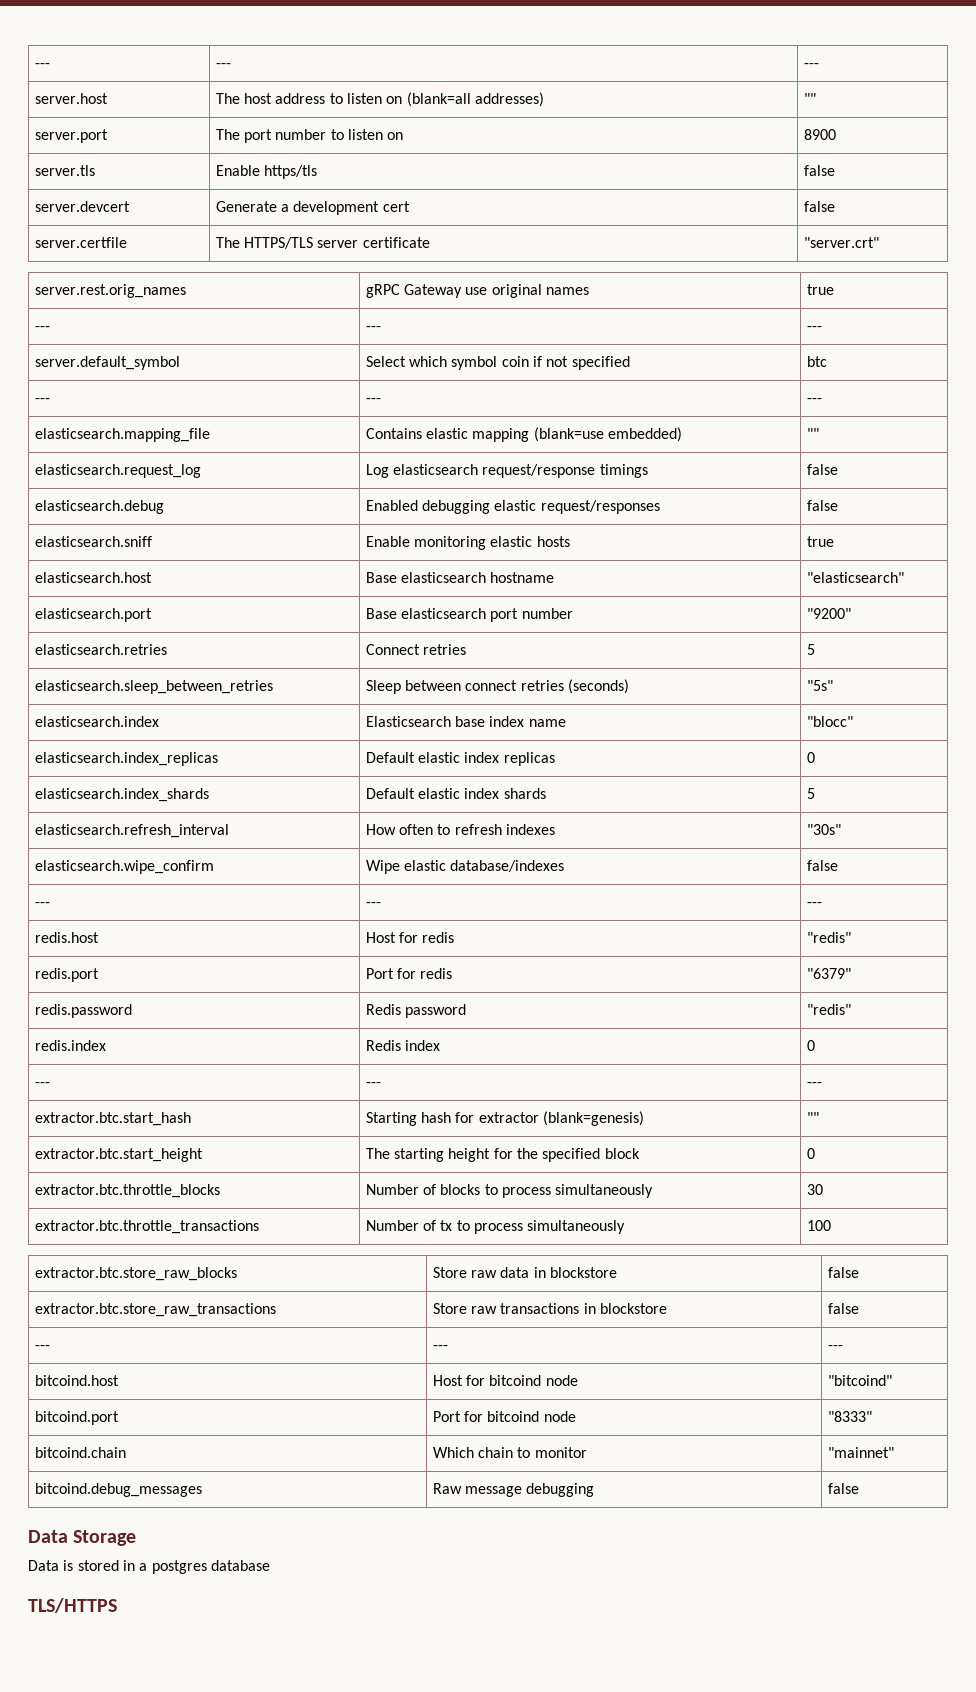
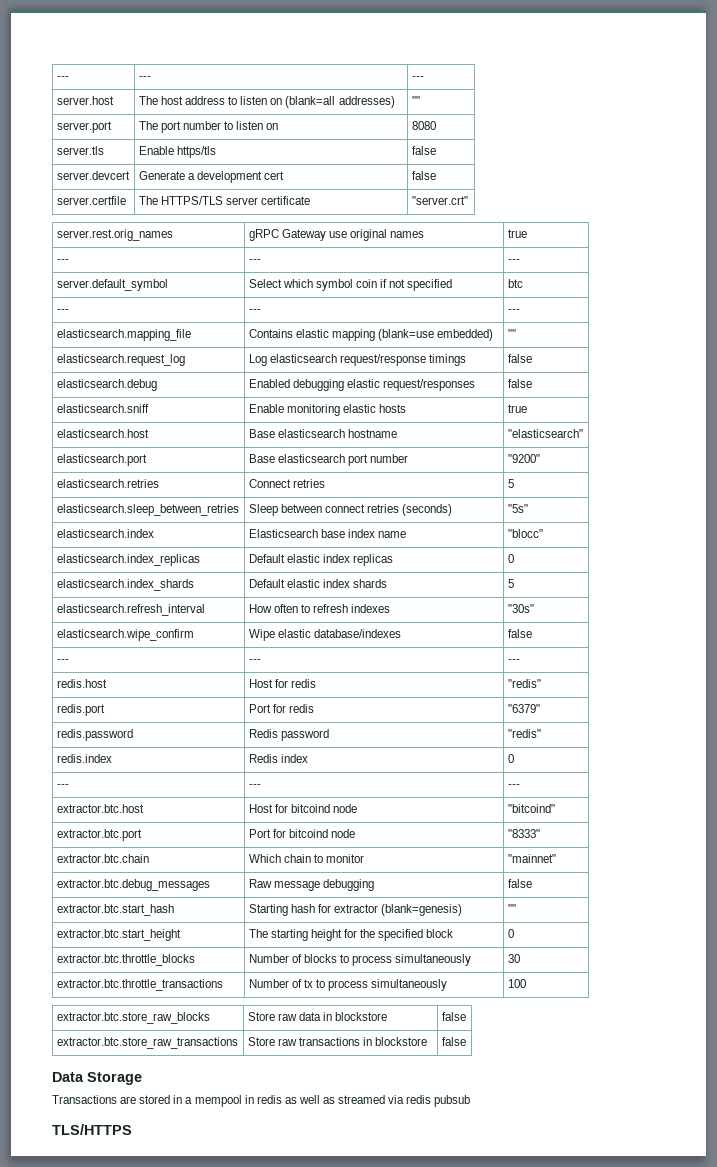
- server.port | The port number to listen on | 8900
+ server.port | The port number to listen on | 8080
+ extractor.btc.host | Host for bitcoind node | "bitcoind"
+ extractor.btc.port | Port for bitcoind node | "8333"
+ extractor.btc.chain | Which chain to monitor | "mainnet"
+ extractor.btc.debug_messages | Raw message debugging | false
  extractor.btc.store_raw_transactions | Store raw transactions in blockstore | false
- --- | --- | ---
- bitcoind.host | Host for bitcoind node | "bitcoind"
- bitcoind.port | Port for bitcoind node | "8333"
- bitcoind.chain | Which chain to monitor | "mainnet"
- bitcoind.debug_messages | Raw message debugging | false
- Data is stored in a postgres database
+ Transactions are stored in a mempool in redis as well as streamed via redis pubsub

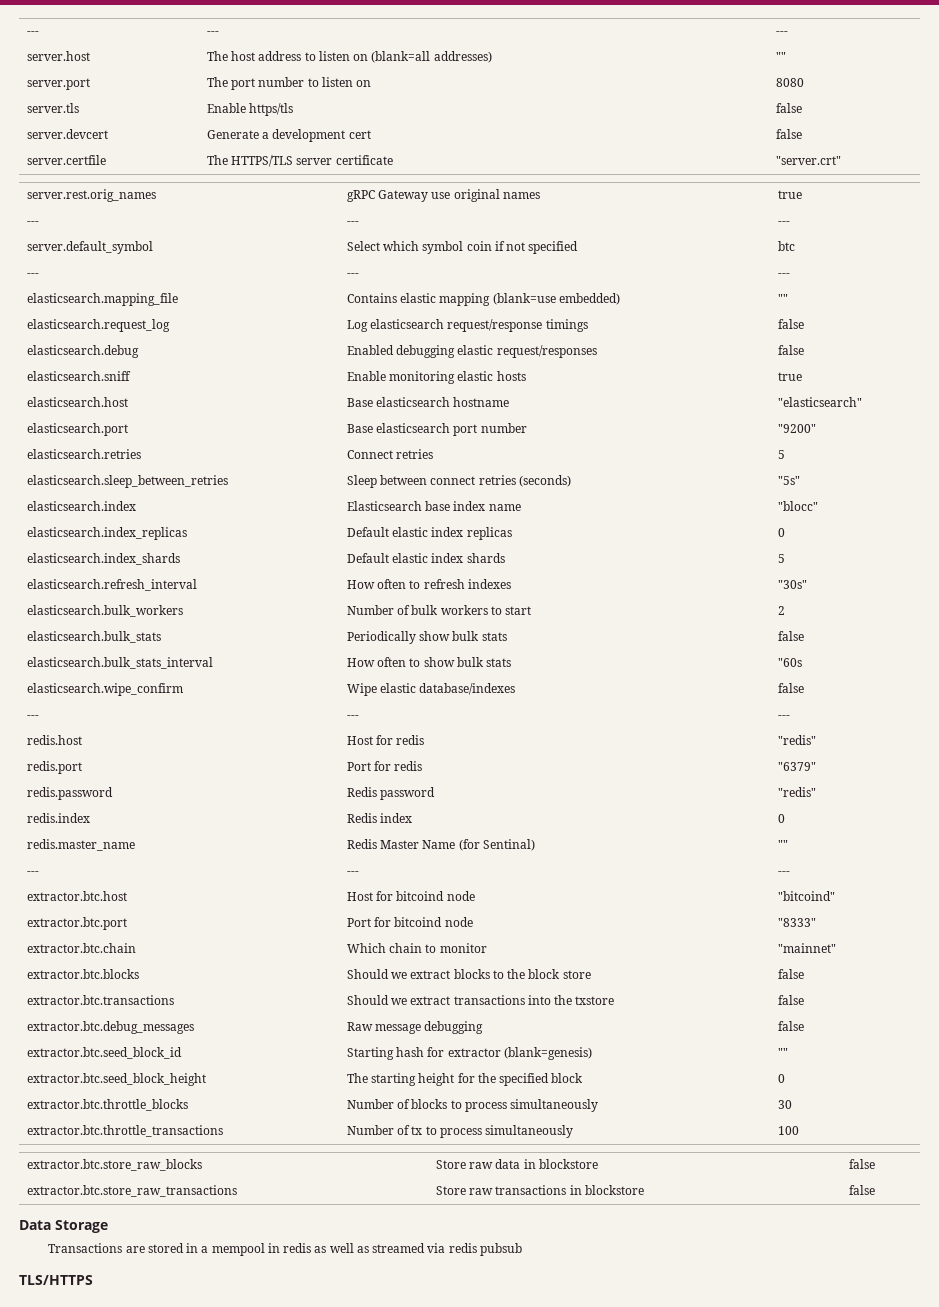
+ elasticsearch.bulk_workers | Number of bulk workers to start | 2
+ elasticsearch.bulk_stats | Periodically show bulk stats | false
+ elasticsearch.bulk_stats_interval | How often to show bulk stats | "60s
+ redis.master_name | Redis Master Name (for Sentinal) | ""
+ extractor.btc.blocks | Should we extract blocks to the block store | false
+ extractor.btc.transactions | Should we extract transactions into the txstore | false
- extractor.btc.start_hash | Starting hash for extractor (blank=genesis) | ""
+ extractor.btc.seed_block_id | Starting hash for extractor (blank=genesis) | ""
- extractor.btc.start_height | The starting height for the specified block | 0
+ extractor.btc.seed_block_height | The starting height for the specified block | 0

